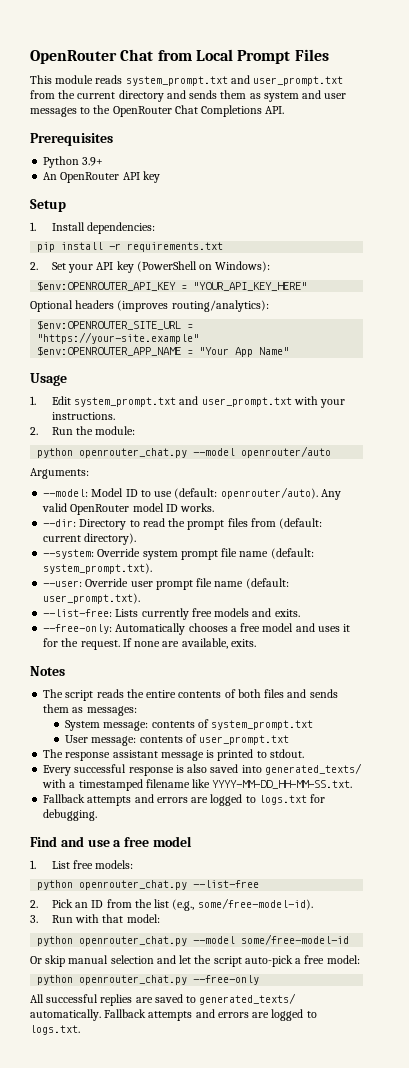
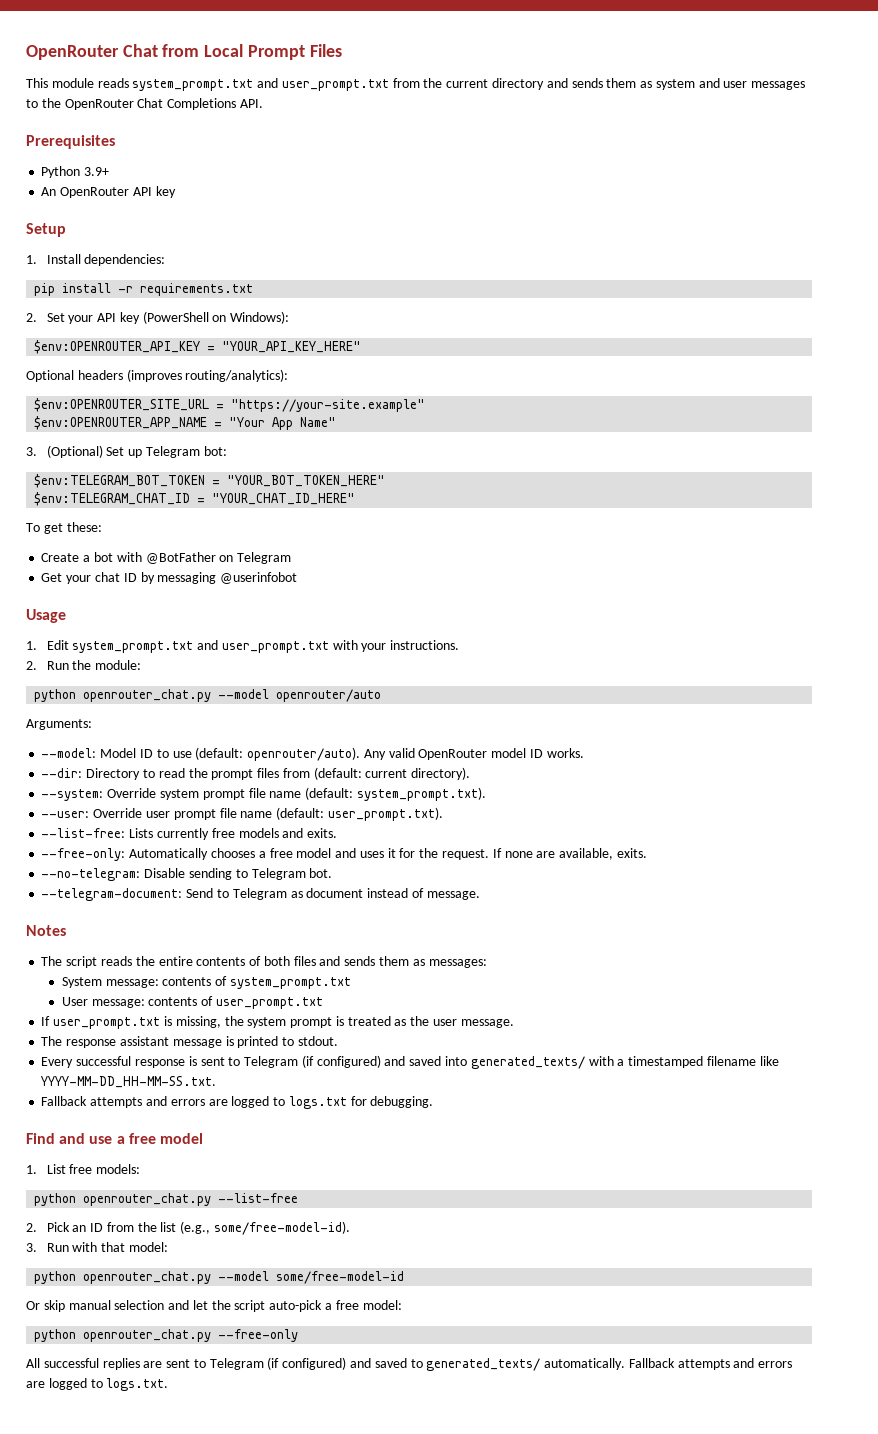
+ 3. (Optional) Set up Telegram bot:
+ $env:TELEGRAM_BOT_TOKEN = "YOUR_BOT_TOKEN_HERE"
+ $env:TELEGRAM_CHAT_ID = "YOUR_CHAT_ID_HERE"
+ To get these:
+ Create a bot with @BotFather on Telegram
+ Get your chat ID by messaging @userinfobot
+ --no-telegram: Disable sending to Telegram bot.
+ --telegram-document: Send to Telegram as document instead of message.
+ If user_prompt.txt is missing, the system prompt is treated as the user message.
- Every successful response is also saved into generated_texts/ with a timestamped filename like YYYY-MM-DD_HH-MM-SS.txt.
+ Every successful response is sent to Telegram (if configured) and saved into generated_texts/ with a timestamped filename like YYYY-MM-DD_HH-MM-SS.txt.
- All successful replies are saved to generated_texts/ automatically.
+ All successful replies are sent to Telegram (if configured) and saved to generated_texts/ automatically.

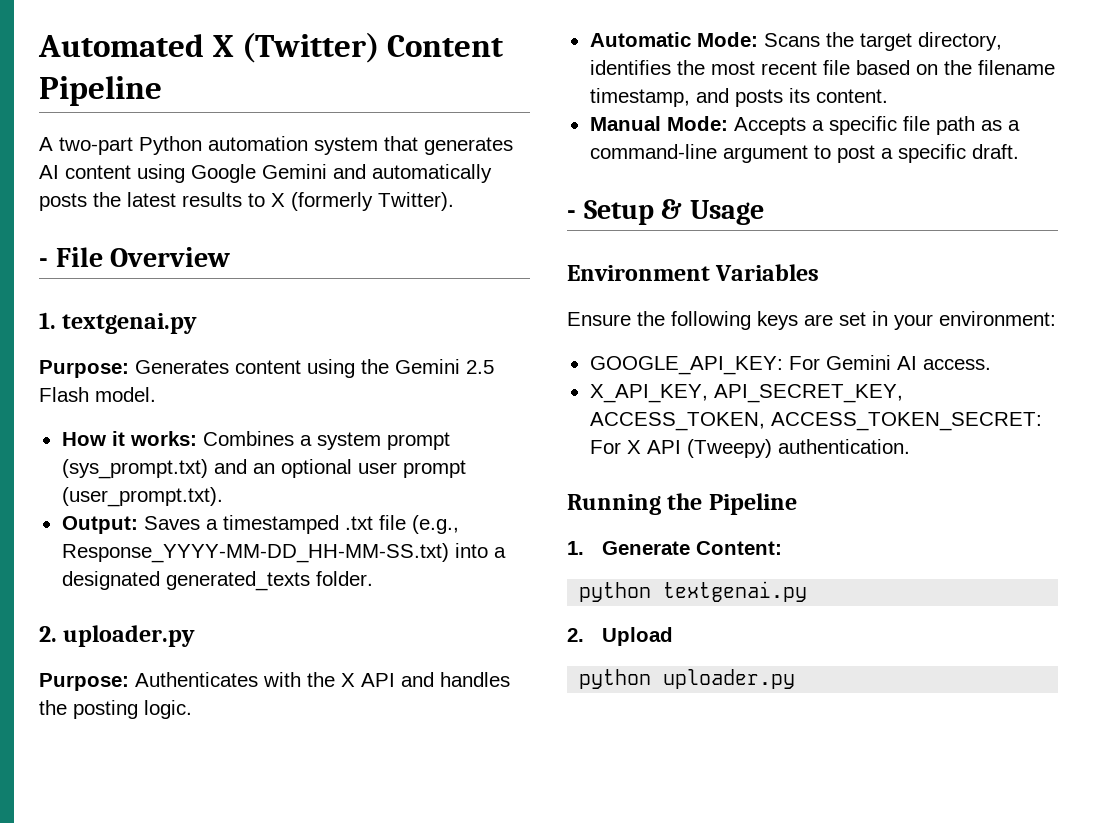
- OpenRouter Chat from Local Prompt Files
- This module reads system_prompt.txt and user_prompt.txt from the current directory and sends them as system and user messages to the OpenRouter Chat Completions API.
- Prerequisites
- Python 3.9+
- An OpenRouter API key
- Setup
- 1. Install dependencies:
- pip install -r requirements.txt
- 2. Set your API key (PowerShell on Windows):
- $env:OPENROUTER_API_KEY = "YOUR_API_KEY_HERE"
- Optional headers (improves routing/analytics):
- $env:OPENROUTER_SITE_URL = "https://your-site.example"
- $env:OPENROUTER_APP_NAME = "Your App Name"
- 3. (Optional) Set up Telegram bot:
- $env:TELEGRAM_BOT_TOKEN = "YOUR_BOT_TOKEN_HERE"
- $env:TELEGRAM_CHAT_ID = "YOUR_CHAT_ID_HERE"
- To get these:
- Create a bot with @BotFather on Telegram
- Get your chat ID by messaging @userinfobot
- Usage
- 1. Edit system_prompt.txt and user_prompt.txt with your instructions.
- 2. Run the module:
- python openrouter_chat.py --model openrouter/auto
- Arguments:
- --model: Model ID to use (default: openrouter/auto). Any valid OpenRouter model ID works.
- --dir: Directory to read the prompt files from (default: current directory).
- --system: Override system prompt file name (default: system_prompt.txt).
- --user: Override user prompt file name (default: user_prompt.txt).
- --list-free: Lists currently free models and exits.
- --free-only: Automatically chooses a free model and uses it for the request. If none are available, exits.
- --no-telegram: Disable sending to Telegram bot.
- --telegram-document: Send to Telegram as document instead of message.
- Notes
- The script reads the entire contents of both files and sends them as messages:
- System message: contents of system_prompt.txt
- User message: contents of user_prompt.txt
- If user_prompt.txt is missing, the system prompt is treated as the user message.
- The response assistant message is printed to stdout.
- Every successful response is sent to Telegram (if configured) and saved into generated_texts/ with a timestamped filename like YYYY-MM-DD_HH-MM-SS.txt.
- Fallback attempts and errors are logged to logs.txt for debugging.
- Find and use a free model
- 1. List free models:
- python openrouter_chat.py --list-free
- 2. Pick an ID from the list (e.g., some/free-model-id).
- 3. Run with that model:
- python openrouter_chat.py --model some/free-model-id
- Or skip manual selection and let the script auto-pick a free model:
- python openrouter_chat.py --free-only
- All successful replies are sent to Telegram (if configured) and saved to generated_texts/ automatically. Fallback attempts and errors are logged to logs.txt.
+ Automated X (Twitter) Content Pipeline
+ A two-part Python automation system that generates AI content using Google Gemini and automatically posts the latest results to X (formerly Twitter).
+ - File Overview
+ 1. textgenai.py
+ Purpose: Generates content using the Gemini 2.5 Flash model.
+ How it works: Combines a system prompt (sys_prompt.txt) and an optional user prompt (user_prompt.txt).
+ Output: Saves a timestamped .txt file (e.g., Response_YYYY-MM-DD_HH-MM-SS.txt) into a designated generated_texts folder.
+ 2. uploader.py
+ Purpose: Authenticates with the X API and handles the posting logic.
+ Automatic Mode: Scans the target directory, identifies the most recent file based on the filename timestamp, and posts its content.
+ Manual Mode: Accepts a specific file path as a command-line argument to post a specific draft.
+ - Setup & Usage
+ Environment Variables
+ Ensure the following keys are set in your environment:
+ GOOGLE_API_KEY: For Gemini AI access.
+ X_API_KEY, API_SECRET_KEY, ACCESS_TOKEN, ACCESS_TOKEN_SECRET: For X API (Tweepy) authentication.
+ Running the Pipeline
+ 1. Generate Content:
+ python textgenai.py
+ 2. Upload
+ python uploader.py

